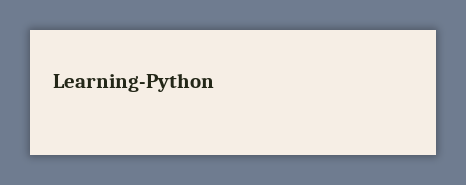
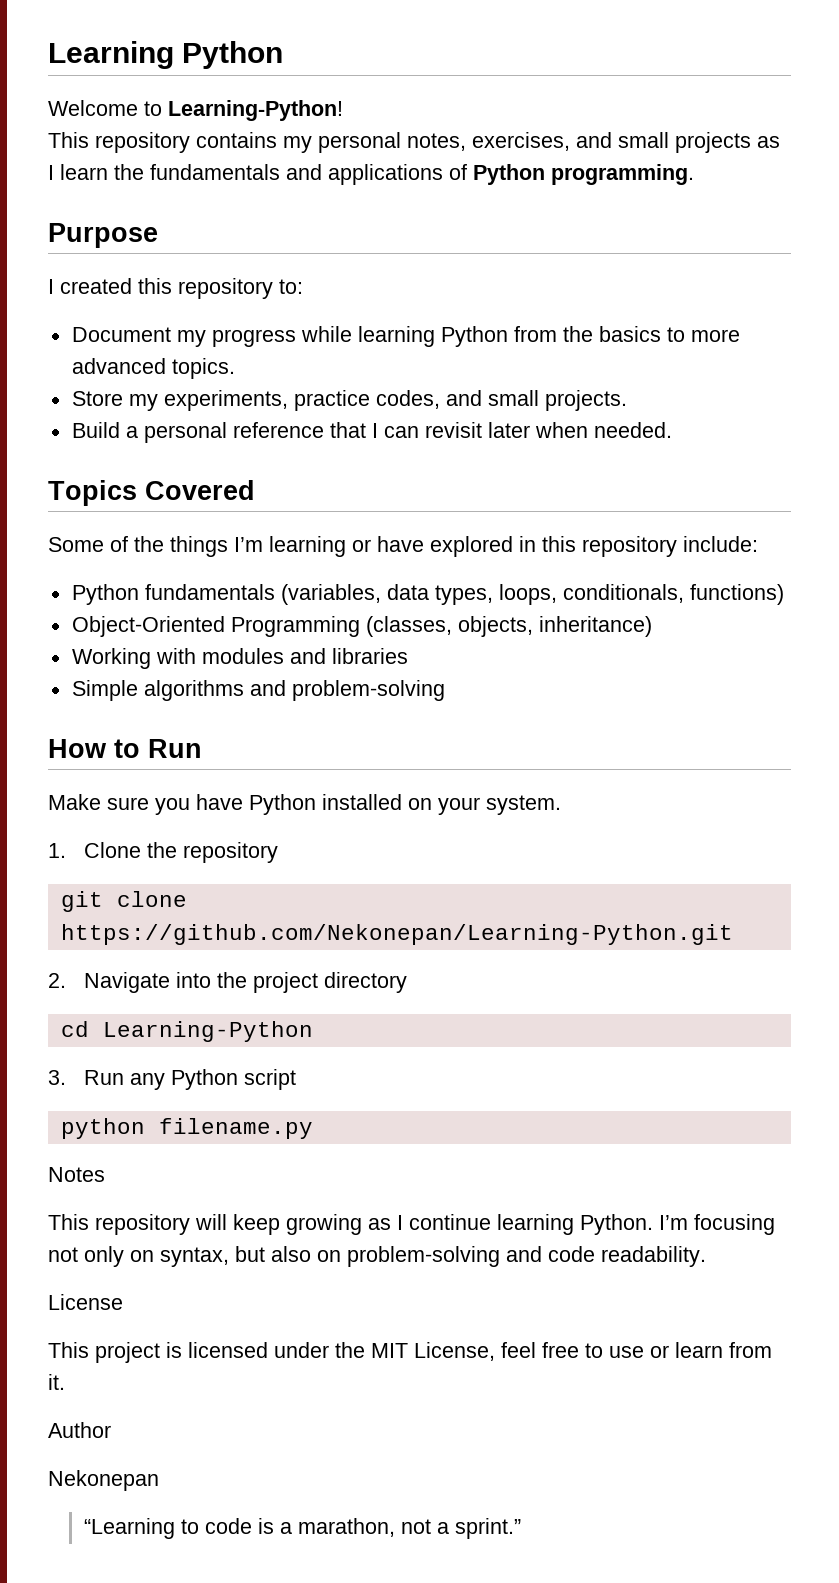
- Learning-Python
+ Learning Python
+ Welcome to Learning-Python!
+ This repository contains my personal notes, exercises, and small projects as I learn the fundamentals and applications of Python programming.
+ Purpose
+ I created this repository to:
+ Document my progress while learning Python from the basics to more advanced topics.
+ Store my experiments, practice codes, and small projects.
+ Build a personal reference that I can revisit later when needed.
+ Topics Covered
+ Some of the things I’m learning or have explored in this repository include:
+ Python fundamentals (variables, data types, loops, conditionals, functions)
+ Object-Oriented Programming (classes, objects, inheritance)
+ Working with modules and libraries
+ Simple algorithms and problem-solving
+ How to Run
+ Make sure you have Python installed on your system.
+ 1. Clone the repository
+ git clone https://github.com/Nekonepan/Learning-Python.git
+ 2. Navigate into the project directory
+ cd Learning-Python
+ 3. Run any Python script
+ python filename.py
+ Notes
+ This repository will keep growing as I continue learning Python. I’m focusing not only on syntax, but also on problem-solving and code readability.
+ License
+ This project is licensed under the MIT License, feel free to use or learn from it.
+ Author
+ Nekonepan
+ “Learning to code is a marathon, not a sprint.”

